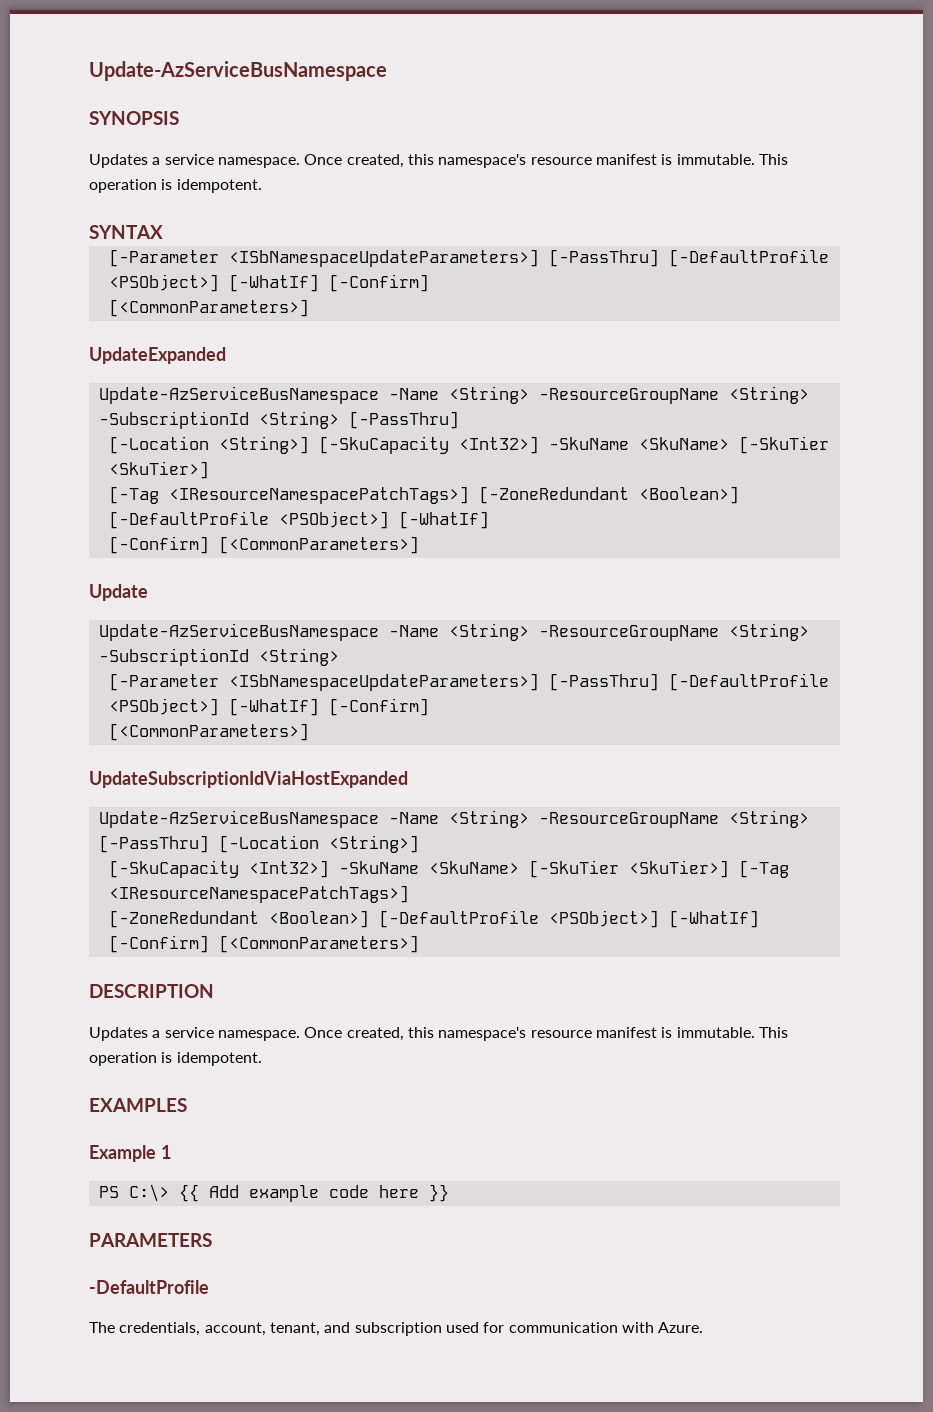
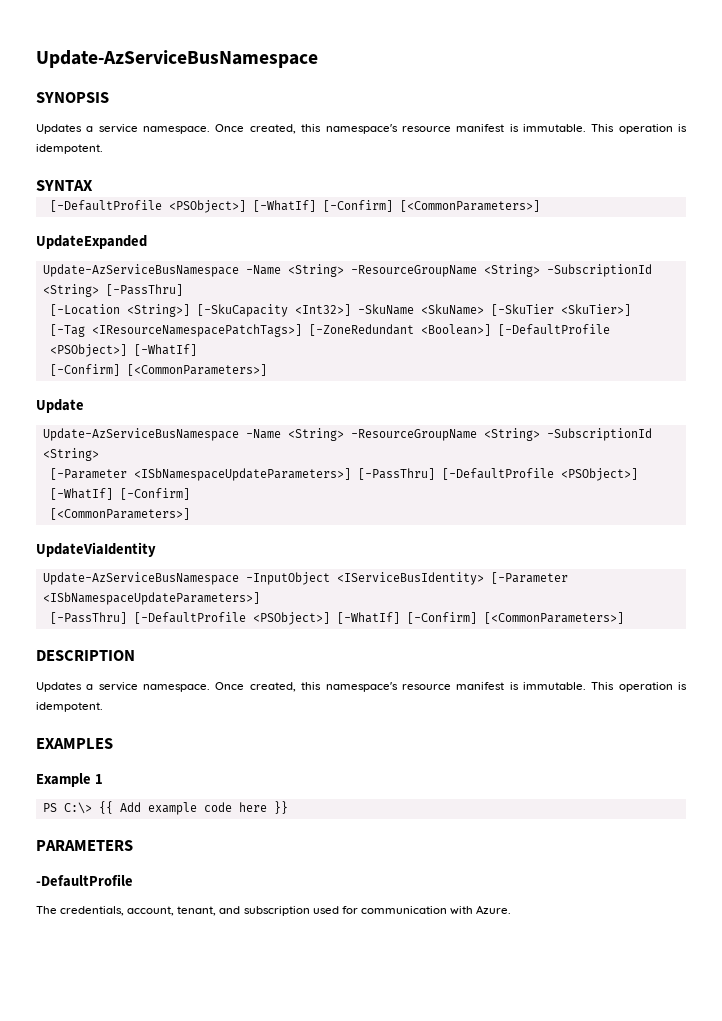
  SYNTAX
- [-Parameter <ISbNamespaceUpdateParameters>] [-PassThru] [-DefaultProfile <PSObject>] [-WhatIf] [-Confirm]
- [<CommonParameters>]
+ [-DefaultProfile <PSObject>] [-WhatIf] [-Confirm] [<CommonParameters>]
- UpdateSubscriptionIdViaHostExpanded
- Update-AzServiceBusNamespace -Name <String> -ResourceGroupName <String> [-PassThru] [-Location <String>]
- [-SkuCapacity <Int32>] -SkuName <SkuName> [-SkuTier <SkuTier>] [-Tag <IResourceNamespacePatchTags>]
- [-ZoneRedundant <Boolean>] [-DefaultProfile <PSObject>] [-WhatIf] [-Confirm] [<CommonParameters>]
+ UpdateViaIdentity
+ Update-AzServiceBusNamespace -InputObject <IServiceBusIdentity> [-Parameter <ISbNamespaceUpdateParameters>]
+ [-PassThru] [-DefaultProfile <PSObject>] [-WhatIf] [-Confirm] [<CommonParameters>]

